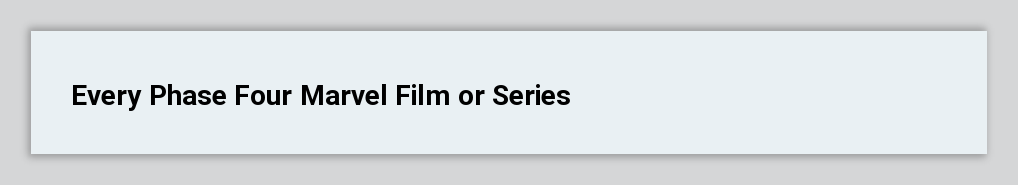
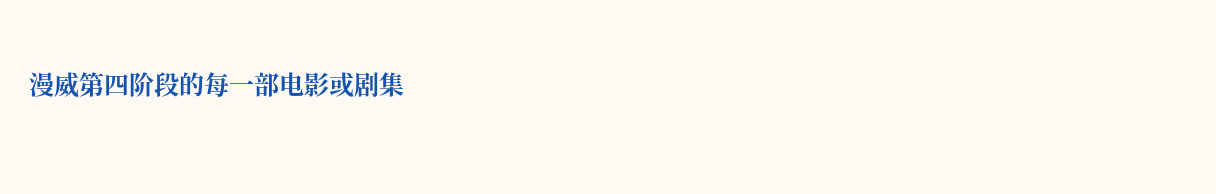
- Every Phase Four Marvel Film or Series
+ 漫威第四阶段的每一部电影或剧集

